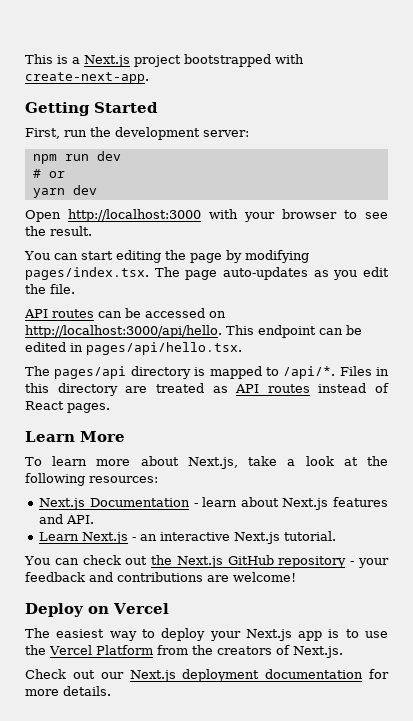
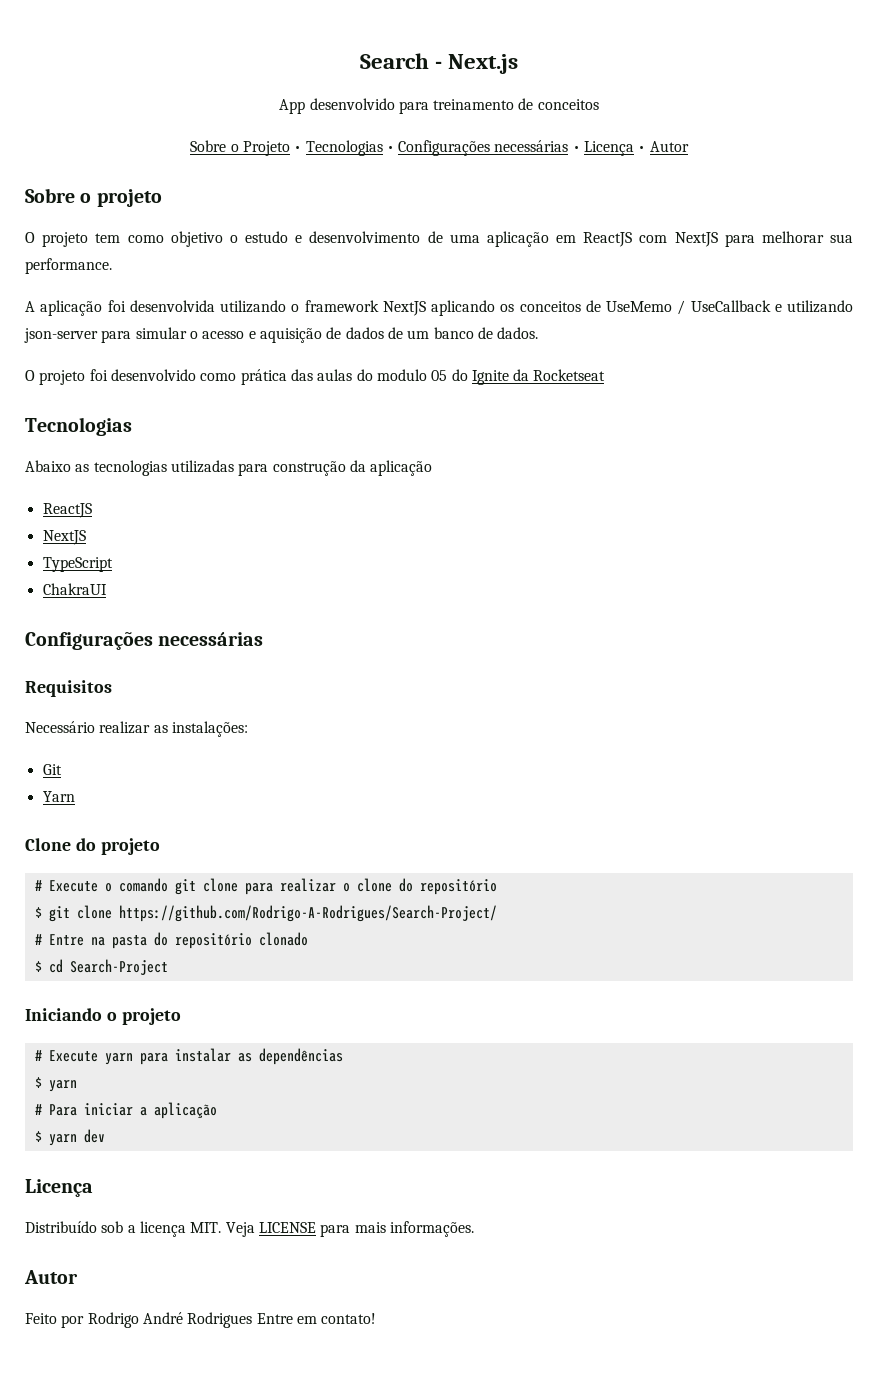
- This is a Next.js project bootstrapped with create-next-app.
- Getting Started
- First, run the development server:
- npm run dev
- # or
- yarn dev
- Open http://localhost:3000 with your browser to see the result.
- You can start editing the page by modifying pages/index.tsx. The page auto-updates as you edit the file.
- API routes can be accessed on http://localhost:3000/api/hello. This endpoint can be edited in pages/api/hello.tsx.
- The pages/api directory is mapped to /api/*. Files in this directory are treated as API routes instead of React pages.
- Learn More
- To learn more about Next.js, take a look at the following resources:
- Next.js Documentation - learn about Next.js features and API.
- Learn Next.js - an interactive Next.js tutorial.
- You can check out the Next.js GitHub repository - your feedback and contributions are welcome!
- Deploy on Vercel
- The easiest way to deploy your Next.js app is to use the Vercel Platform from the creators of Next.js.
- Check out our Next.js deployment documentation for more details.
+ Search - Next.js
+ App desenvolvido para treinamento de conceitos
+ Sobre o Projeto • Tecnologias • Configurações necessárias • Licença • Autor
+ Sobre o projeto
+ O projeto tem como objetivo o estudo e desenvolvimento de uma aplicação em ReactJS com NextJS para melhorar sua performance.
+ A aplicação foi desenvolvida utilizando o framework NextJS aplicando os conceitos de UseMemo / UseCallback e utilizando json-server para simular o acesso e aquisição de dados de um banco de dados.
+ O projeto foi desenvolvido como prática das aulas do modulo 05 do Ignite da Rocketseat
+ Tecnologias
+ Abaixo as tecnologias utilizadas para construção da aplicação
+ ReactJS
+ NextJS
+ TypeScript
+ ChakraUI
+ Configurações necessárias
+ Requisitos
+ Necessário realizar as instalações:
+ Git
+ Yarn
+ Clone do projeto
+ # Execute o comando git clone para realizar o clone do repositório
+ $ git clone https://github.com/Rodrigo-A-Rodrigues/Search-Project/
+ # Entre na pasta do repositório clonado
+ $ cd Search-Project
+ Iniciando o projeto
+ # Execute yarn para instalar as dependências
+ $ yarn
+ # Para iniciar a aplicação
+ $ yarn dev
+ Licença
+ Distribuído sob a licença MIT. Veja LICENSE para mais informações.
+ Autor
+ Feito por Rodrigo André Rodrigues Entre em contato!

